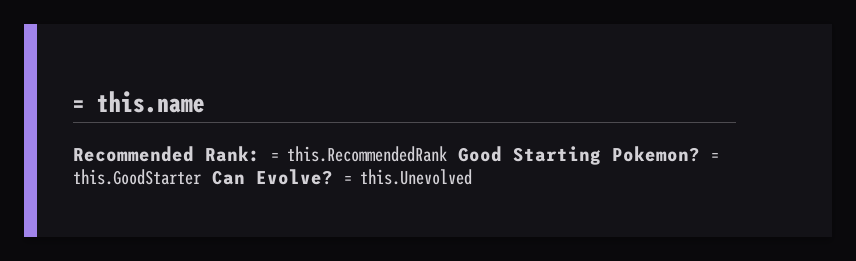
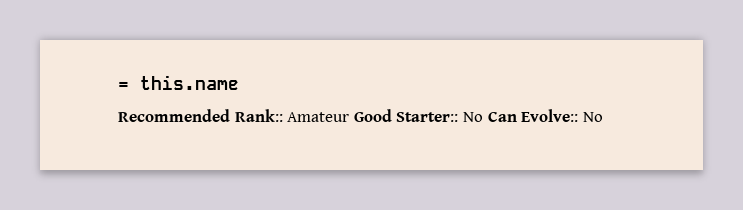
- Recommended Rank: = this.RecommendedRank Good Starting Pokemon? = this.GoodStarter Can Evolve? = this.Unevolved
+ Recommended Rank:: Amateur Good Starter:: No Can Evolve:: No

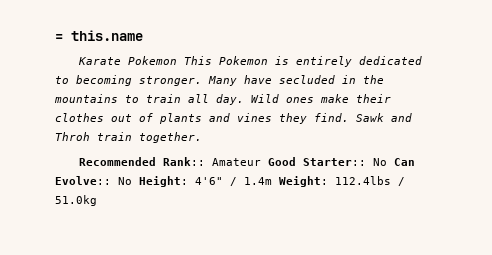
+ Karate Pokemon This Pokemon is entirely dedicated to becoming stronger. Many have secluded in the mountains to train all day. Wild ones make their clothes out of plants and vines they find. Sawk and Throh train together.
- Recommended Rank:: Amateur Good Starter:: No Can Evolve:: No
+ Recommended Rank:: Amateur Good Starter:: No Can Evolve:: No Height: 4'6" / 1.4m Weight: 112.4lbs / 51.0kg

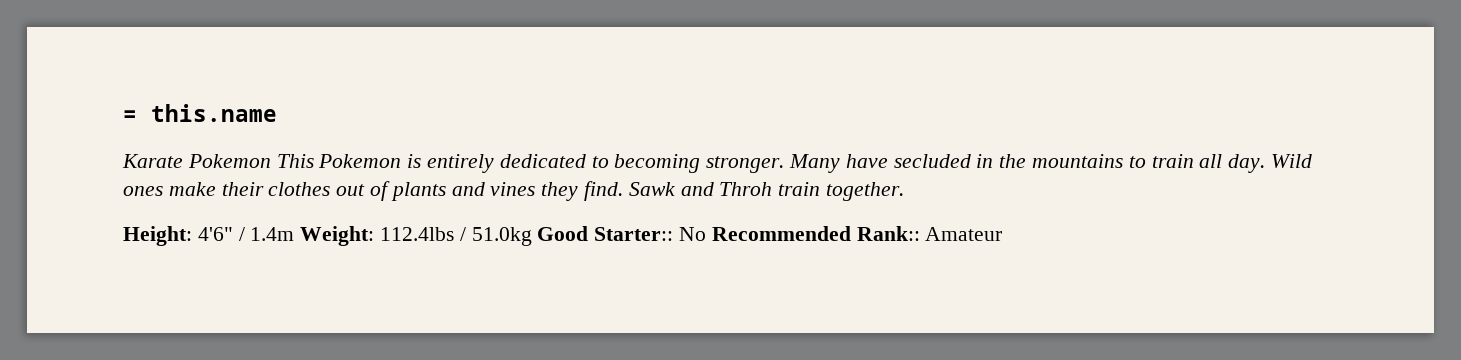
- Recommended Rank:: Amateur Good Starter:: No Can Evolve:: No Height: 4'6" / 1.4m Weight: 112.4lbs / 51.0kg
+ Height: 4'6" / 1.4m Weight: 112.4lbs / 51.0kg Good Starter:: No Recommended Rank:: Amateur

